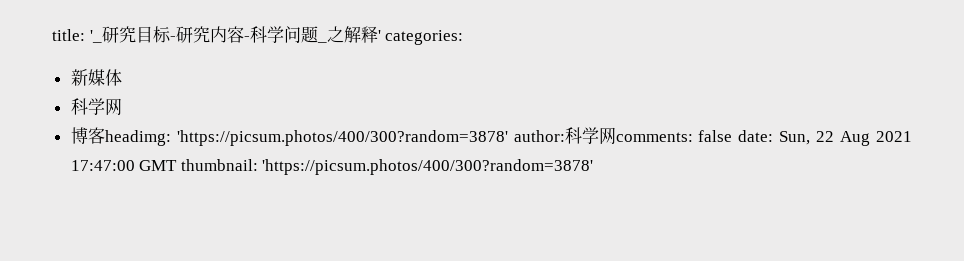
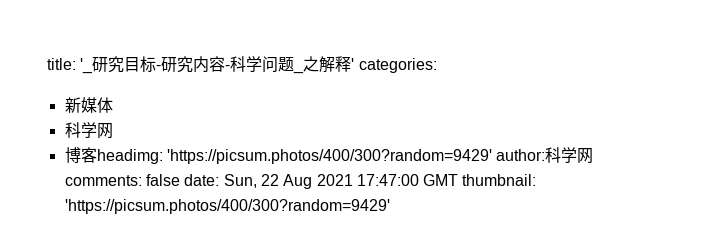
- 博客headimg: 'https://picsum.photos/400/300?random=3878' author:科学网comments: false date: Sun, 22 Aug 2021 17:47:00 GMT thumbnail: 'https://picsum.photos/400/300?random=3878'
+ 博客headimg: 'https://picsum.photos/400/300?random=9429' author:科学网comments: false date: Sun, 22 Aug 2021 17:47:00 GMT thumbnail: 'https://picsum.photos/400/300?random=9429'

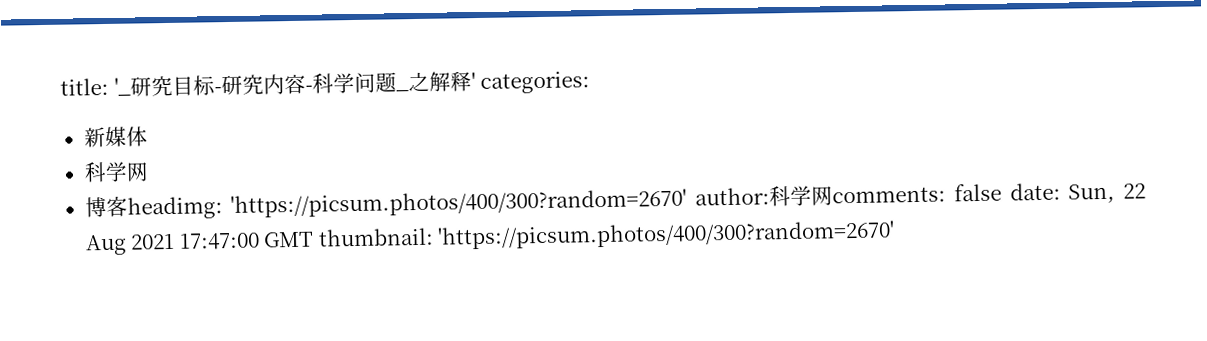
- 博客headimg: 'https://picsum.photos/400/300?random=9429' author:科学网comments: false date: Sun, 22 Aug 2021 17:47:00 GMT thumbnail: 'https://picsum.photos/400/300?random=9429'
+ 博客headimg: 'https://picsum.photos/400/300?random=2670' author:科学网comments: false date: Sun, 22 Aug 2021 17:47:00 GMT thumbnail: 'https://picsum.photos/400/300?random=2670'

